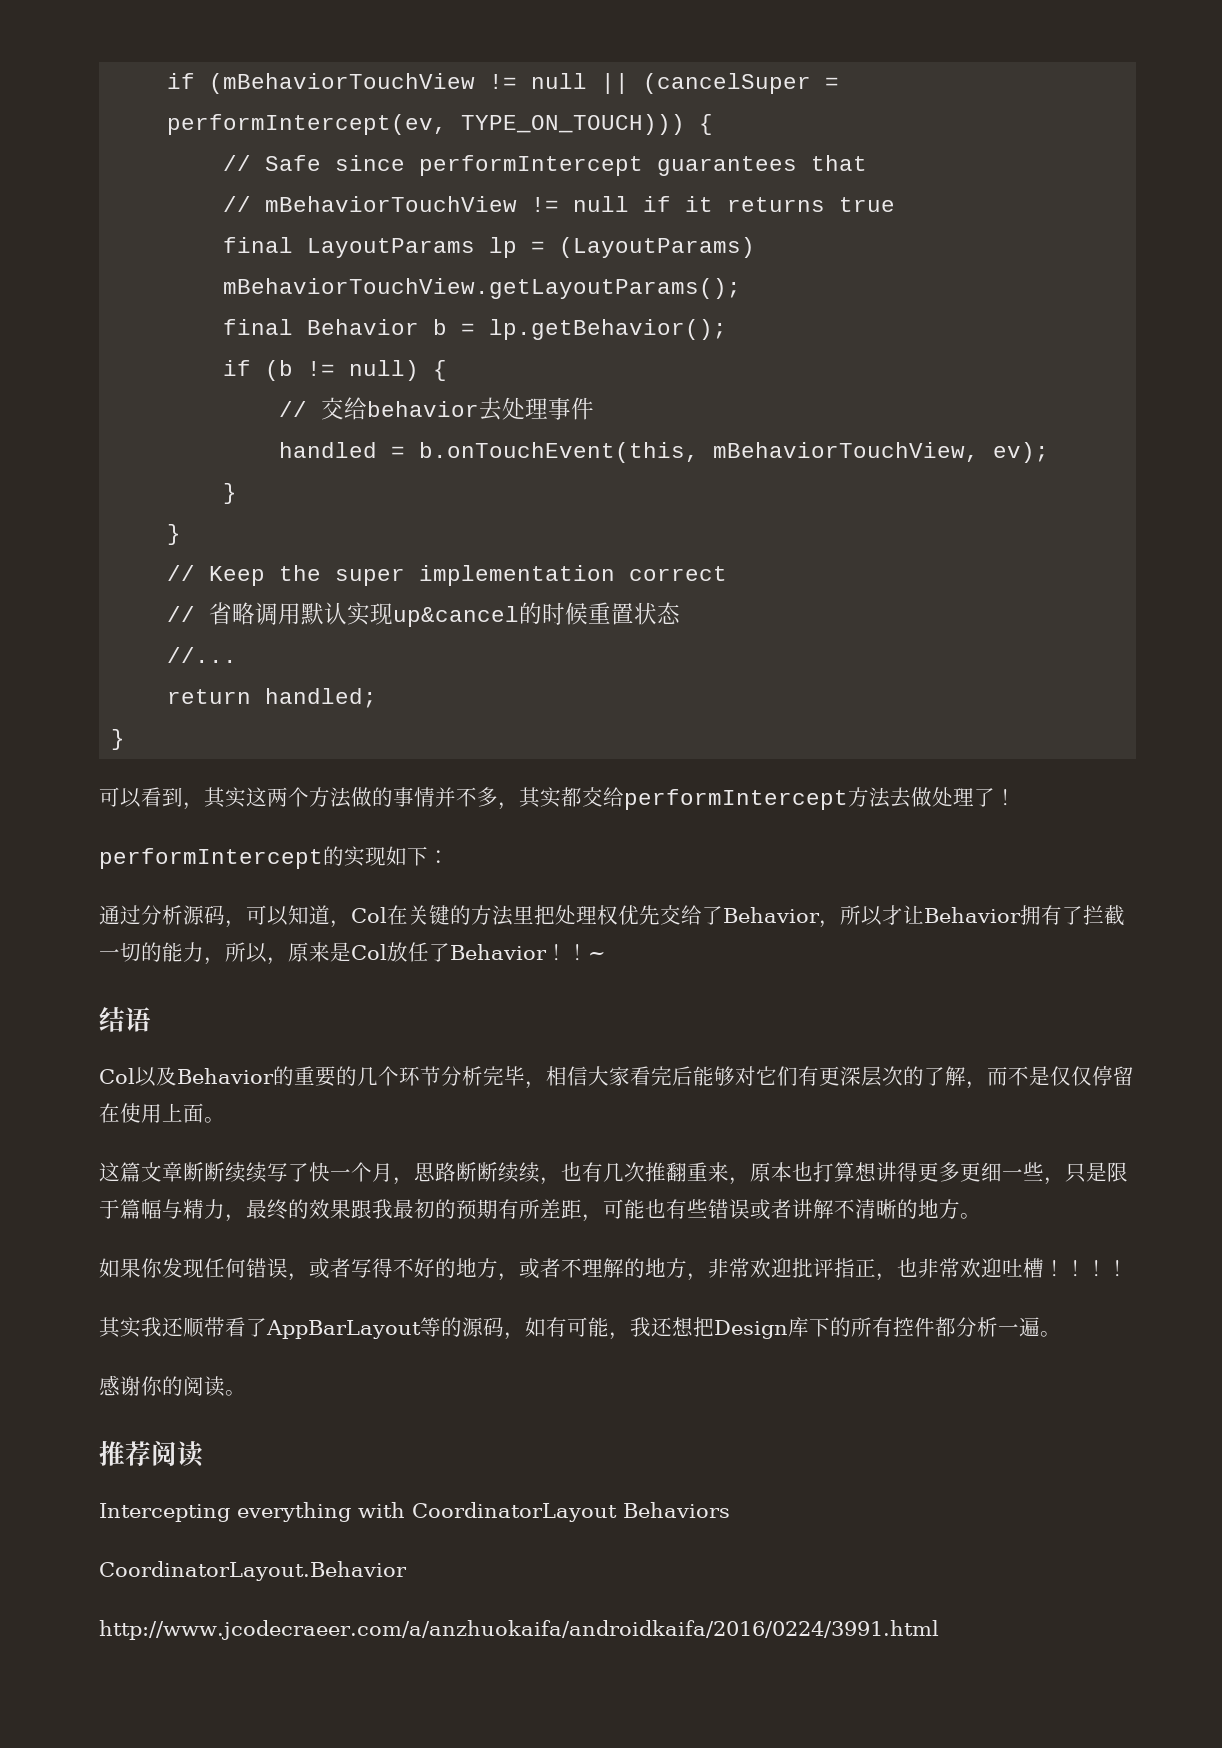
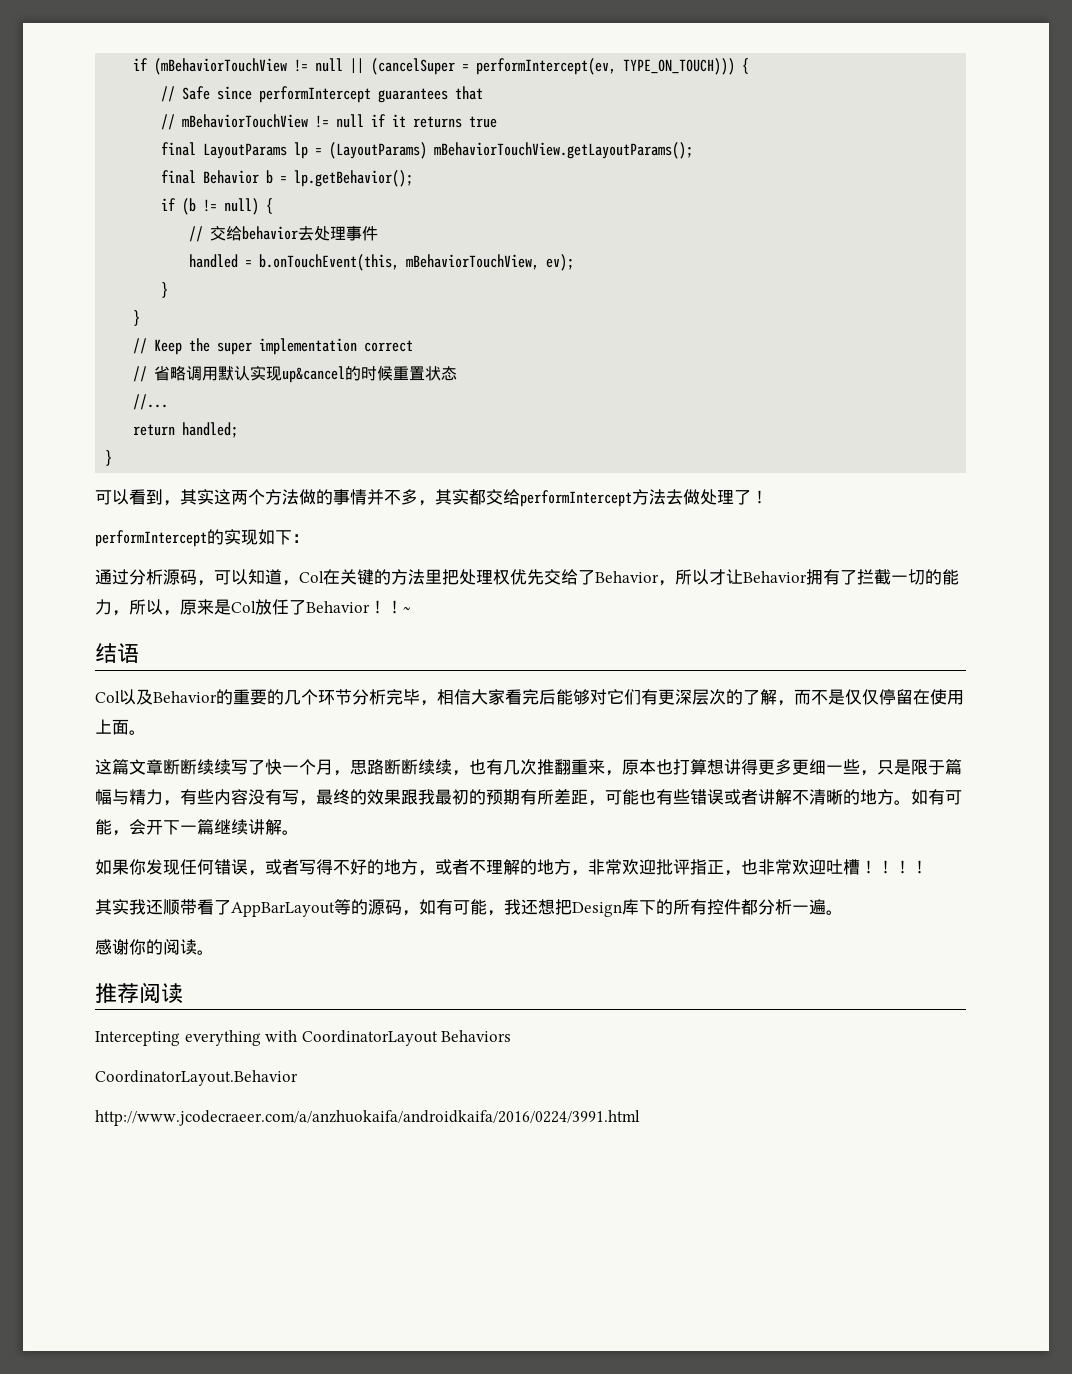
- 这篇文章断断续续写了快一个月，思路断断续续，也有几次推翻重来，原本也打算想讲得更多更细一些，只是限于篇幅与精力，最终的效果跟我最初的预期有所差距，可能也有些错误或者讲解不清晰的地方。
+ 这篇文章断断续续写了快一个月，思路断断续续，也有几次推翻重来，原本也打算想讲得更多更细一些，只是限于篇幅与精力，有些内容没有写，最终的效果跟我最初的预期有所差距，可能也有些错误或者讲解不清晰的地方。如有可能，会开下一篇继续讲解。

